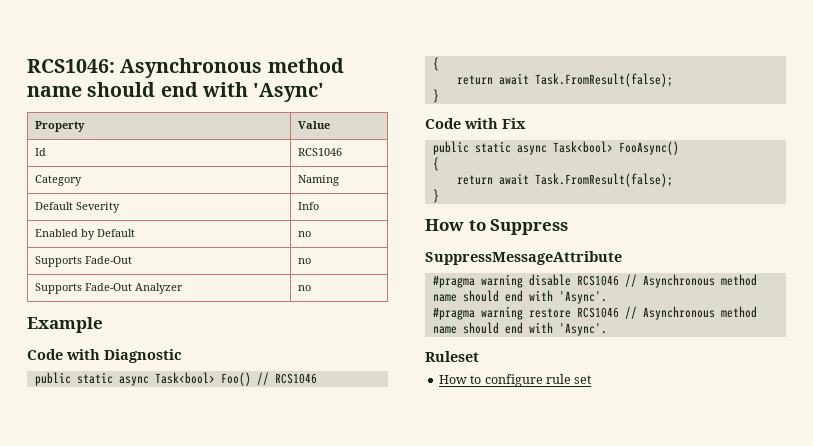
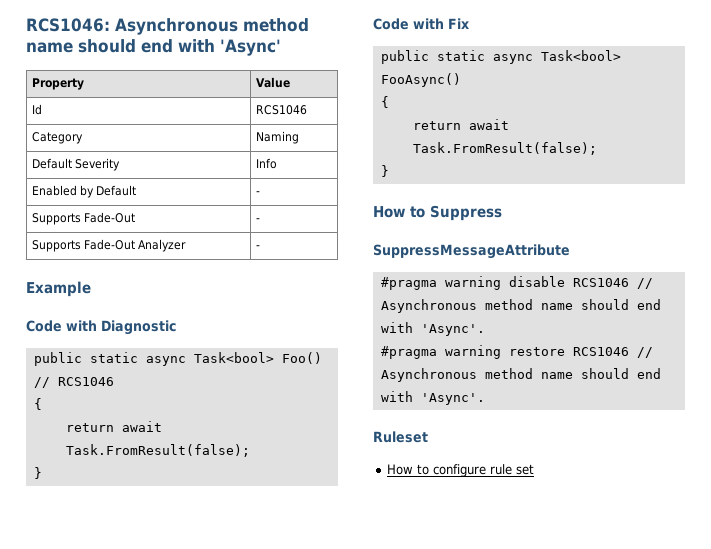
- Enabled by Default | no
+ Enabled by Default | -
- Supports Fade-Out | no
+ Supports Fade-Out | -
- Supports Fade-Out Analyzer | no
+ Supports Fade-Out Analyzer | -

